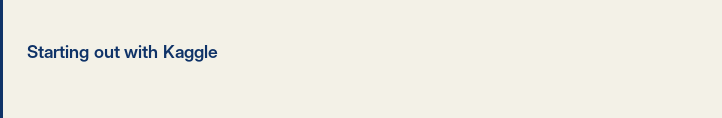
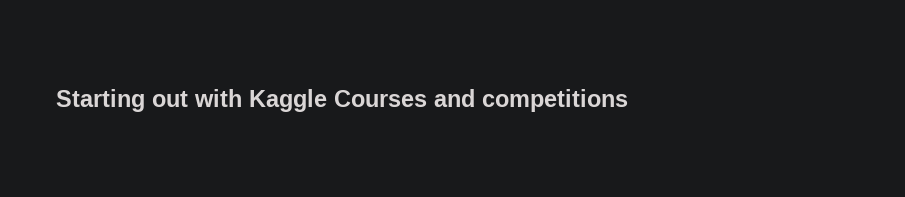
- Starting out with Kaggle
+ Starting out with Kaggle Courses and competitions

